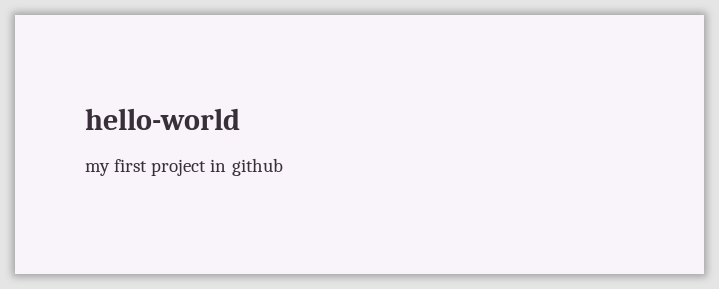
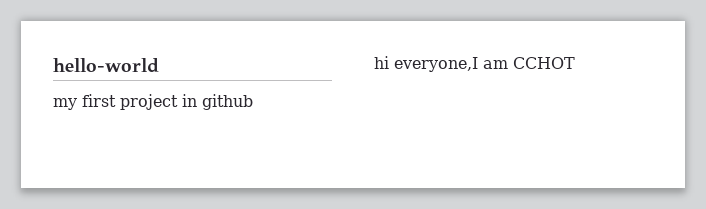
+ hi everyone,I am CCHOT

